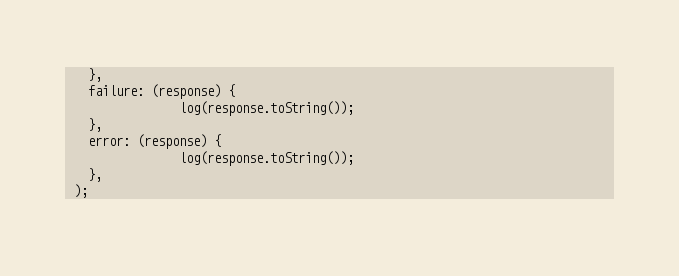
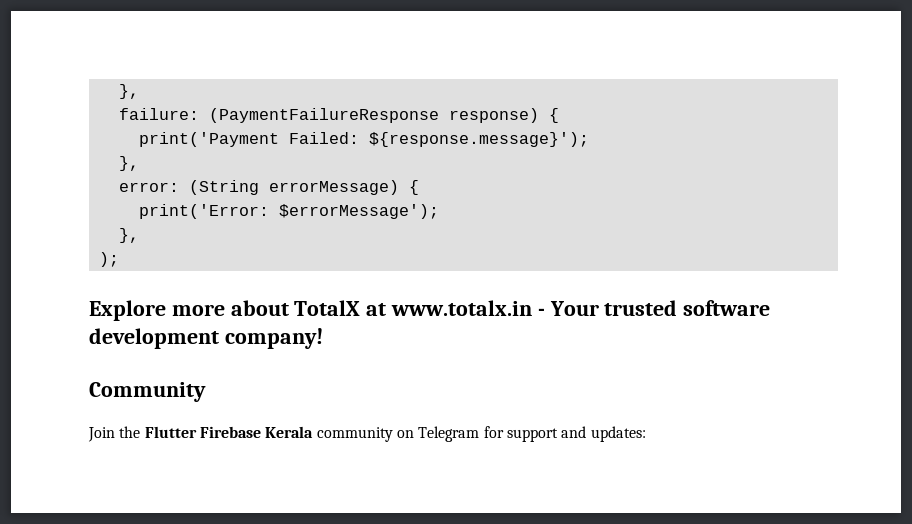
- failure: (response) {
- log(response.toString());
+ failure: (PaymentFailureResponse response) {
+ print('Payment Failed: ${response.message}');
- error: (response) {
- log(response.toString());
+ error: (String errorMessage) {
+ print('Error: $errorMessage');
+ Explore more about TotalX at www.totalx.in - Your trusted software development company!
+ Community
+ Join the Flutter Firebase Kerala community on Telegram for support and updates:

